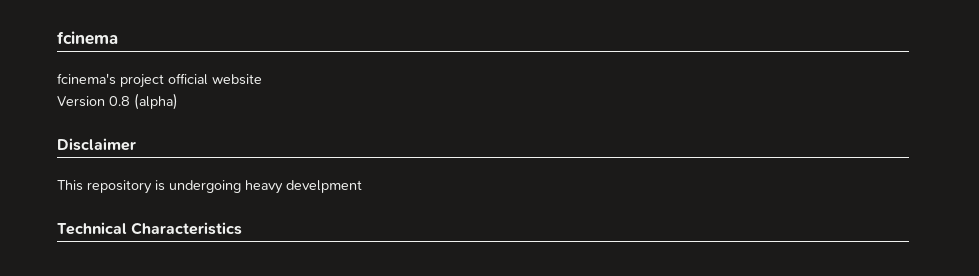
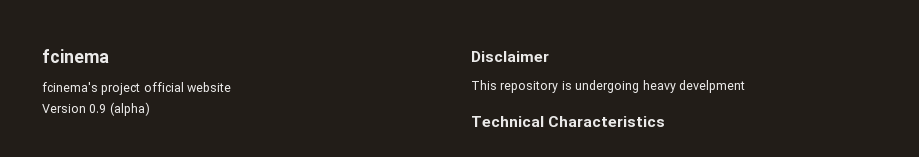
- Version 0.8 (alpha)
+ Version 0.9 (alpha)

